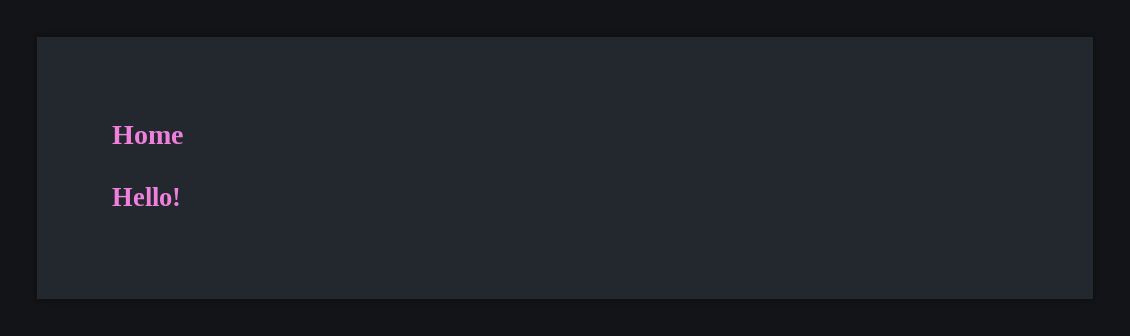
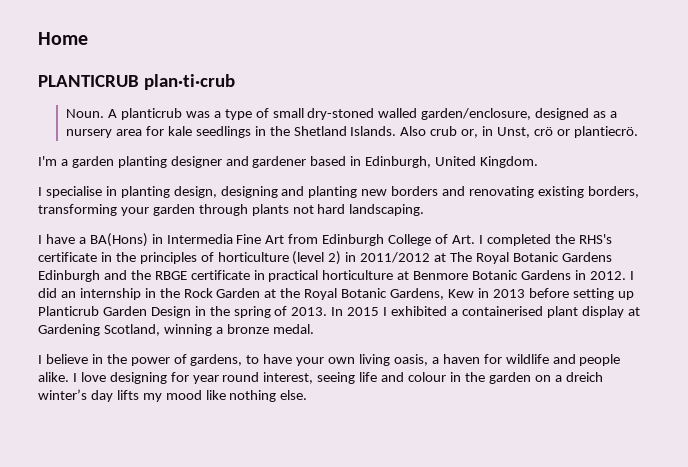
- Hello!
+ PLANTICRUB plan·ti·crub
+ Noun. A planticrub was a type of small dry-stoned walled garden/enclosure, designed as a nursery area for kale seedlings in the Shetland Islands. Also crub or, in Unst, crö or plantiecrö.
+ I'm a garden planting designer and gardener based in Edinburgh, United Kingdom.
+ I specialise in planting design, designing and planting new borders and renovating existing borders, transforming your garden through plants not hard landscaping.
+ I have a BA(Hons) in Intermedia Fine Art from Edinburgh College of Art. I completed the RHS's certificate in the principles of horticulture (level 2) in 2011/2012 at The Royal Botanic Gardens Edinburgh and the RBGE certificate in practical horticulture at Benmore Botanic Gardens in 2012. I did an internship in the Rock Garden at the Royal Botanic Gardens, Kew in 2013 before setting up Planticrub Garden Design in the spring of 2013. In 2015 I exhibited a containerised plant display at Gardening Scotland, winning a bronze medal.
+ I believe in the power of gardens, to have your own living oasis, a haven for wildlife and people alike. I love designing for year round interest, seeing life and colour in the garden on a dreich winter’s day lifts my mood like nothing else.

